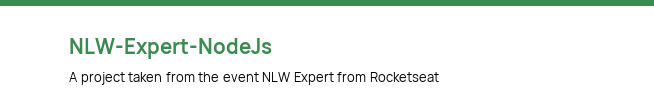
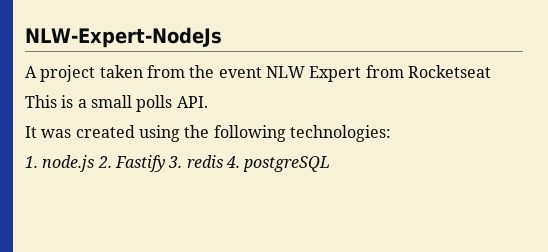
+ This is a small polls API.
+ It was created using the following technologies:
+ 1. node.js 2. Fastify 3. redis 4. postgreSQL

